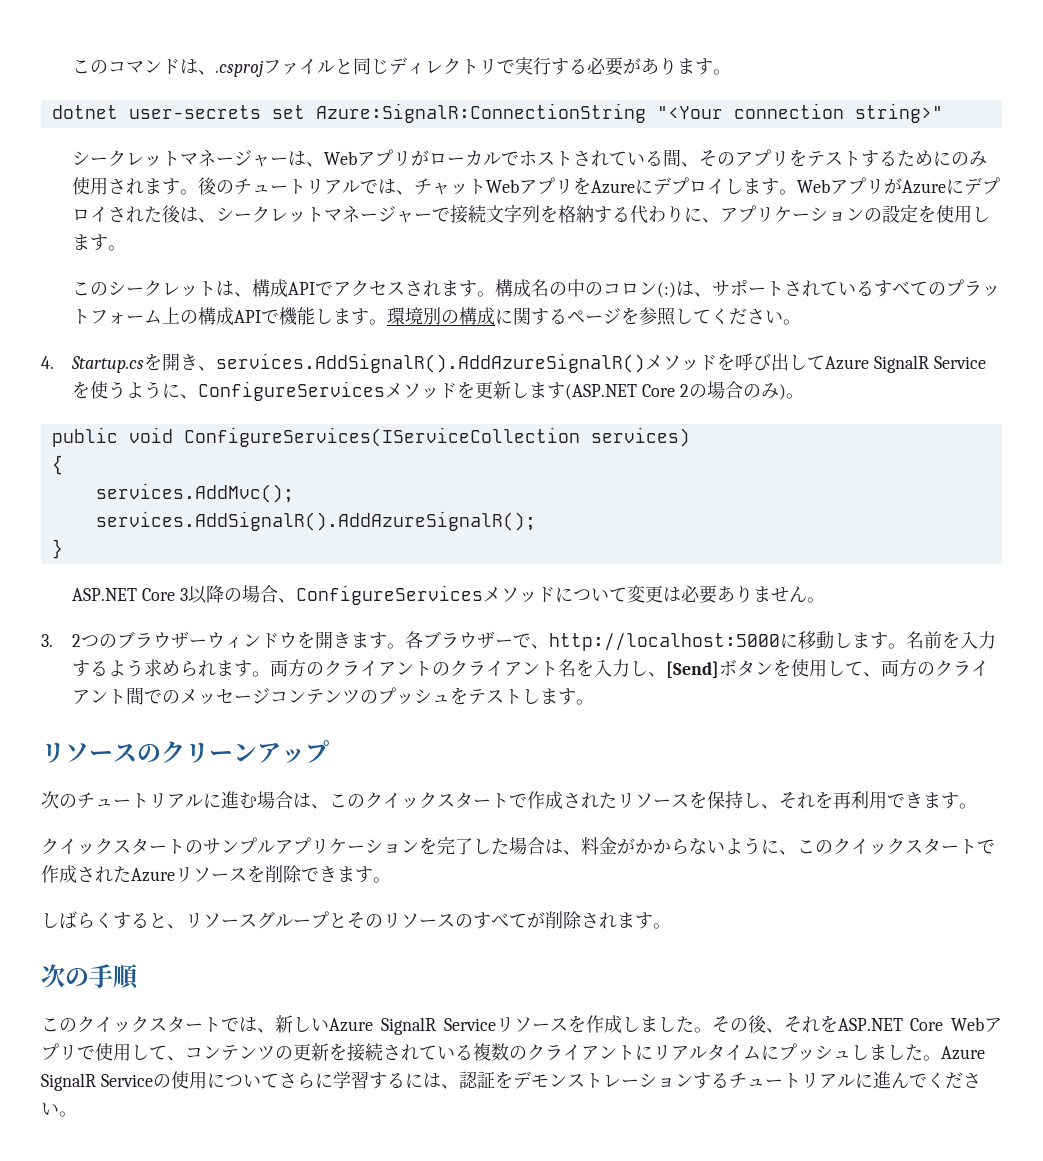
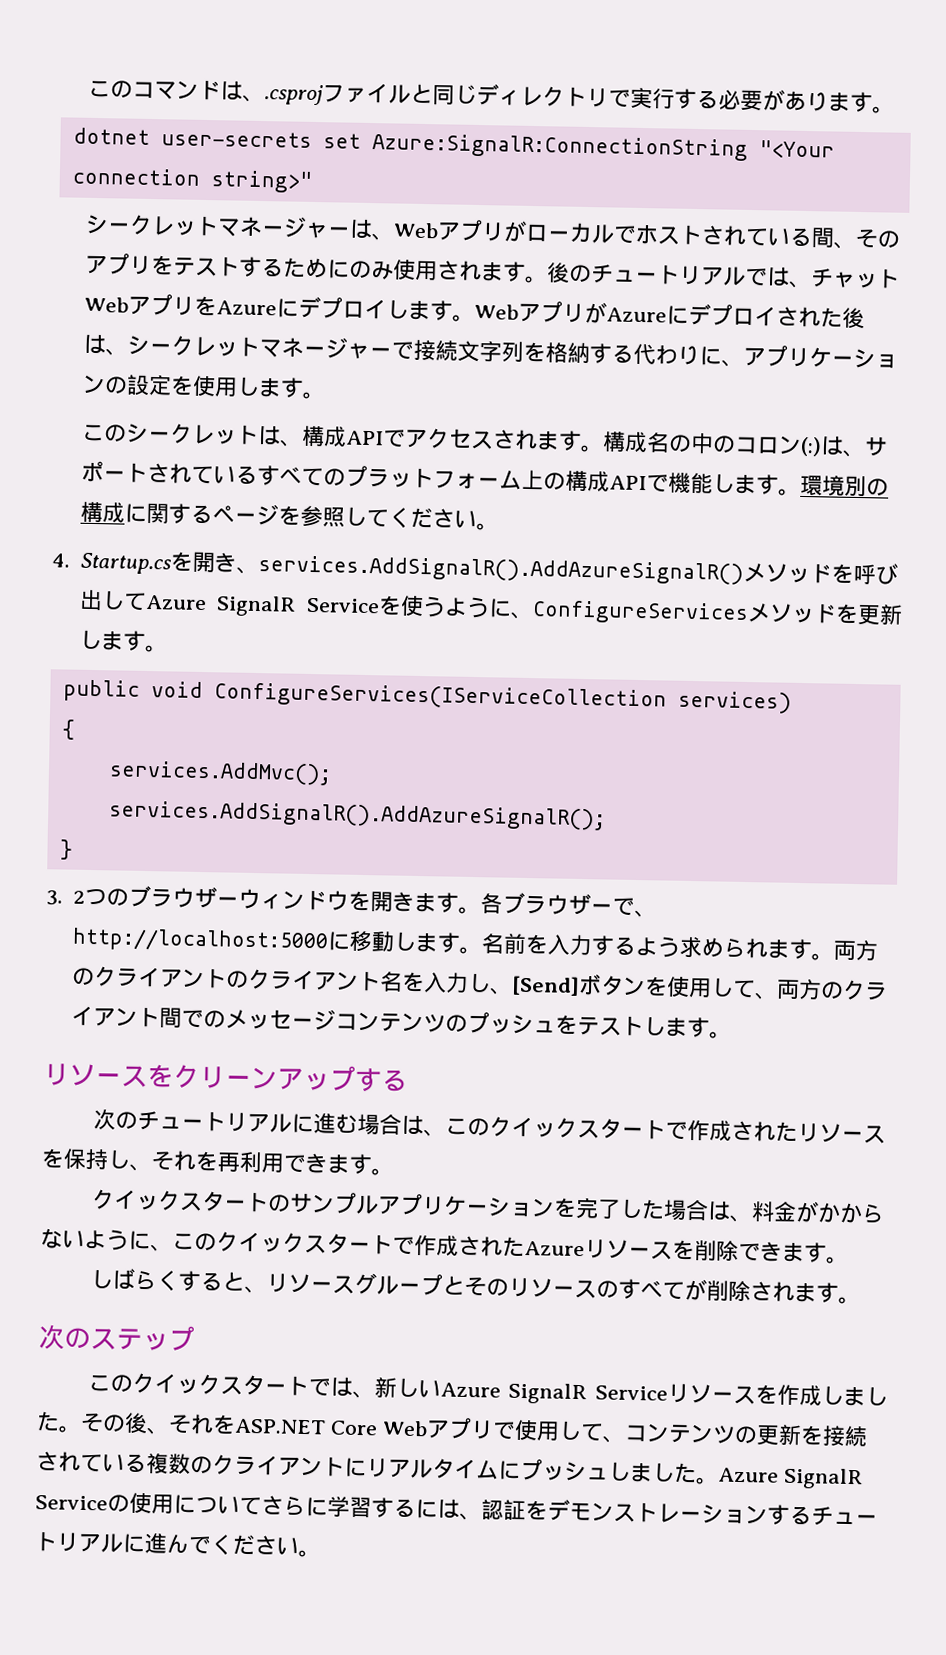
- 4. Startup.csを開き、services.AddSignalR().AddAzureSignalR()メソッドを呼び出してAzure SignalR Serviceを使うように、ConfigureServicesメソッドを更新します(ASP.NET Core 2の場合のみ)。
+ 4. Startup.csを開き、services.AddSignalR().AddAzureSignalR()メソッドを呼び出してAzure SignalR Serviceを使うように、ConfigureServicesメソッドを更新します。
- ASP.NET Core 3以降の場合、ConfigureServicesメソッドについて変更は必要ありません。
- リソースのクリーンアップ
+ リソースをクリーンアップする
- 次の手順
+ 次のステップ

